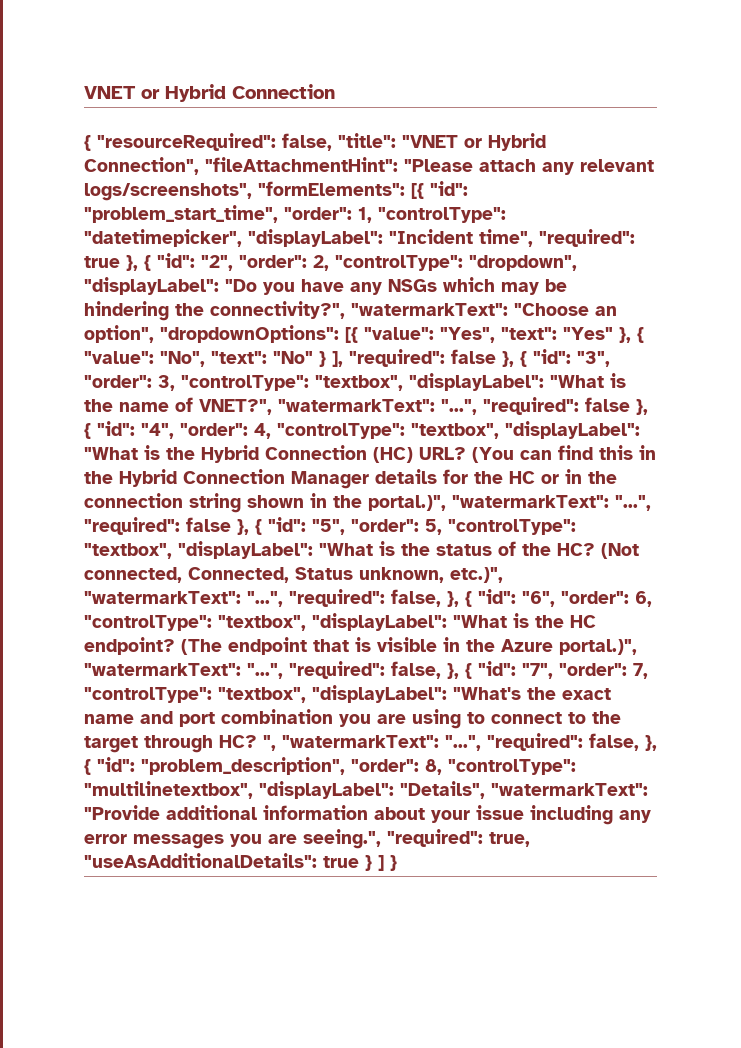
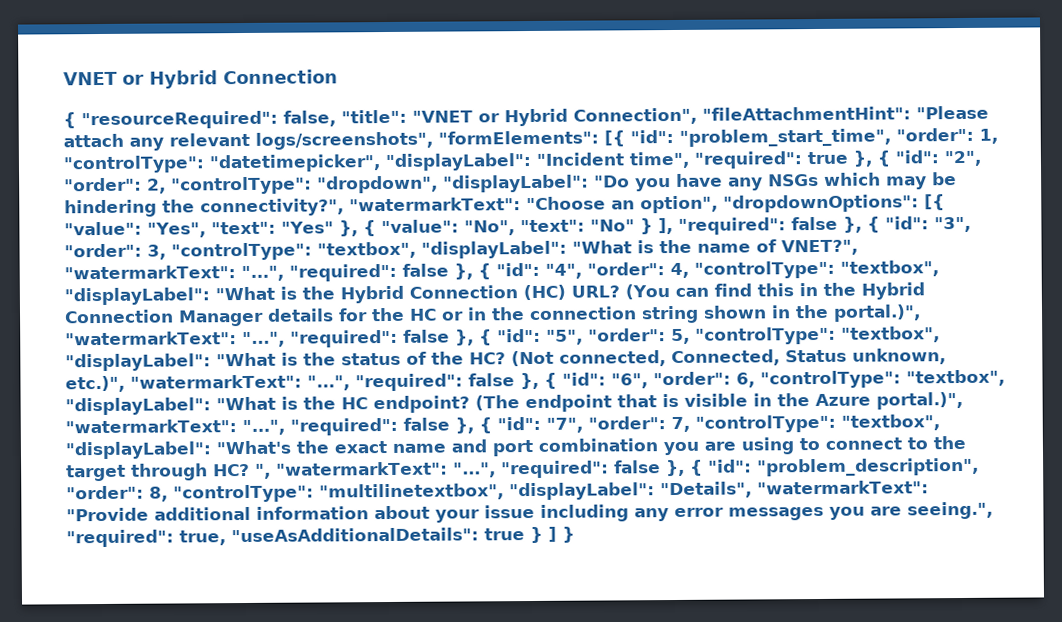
- (Not connected, Connected, Status unknown, etc.)", "watermarkText": "...", "required": false, }, { "id": "6", "order": 6, "controlType": "textbox", "displayLabel": "What is the HC endpoint?
+ (Not connected, Connected, Status unknown, etc.)", "watermarkText": "...", "required": false }, { "id": "6", "order": 6, "controlType": "textbox", "displayLabel": "What is the HC endpoint?
- (The endpoint that is visible in the Azure portal.)", "watermarkText": "...", "required": false, }, { "id": "7", "order": 7, "controlType": "textbox", "displayLabel": "What's the exact name and port combination you are using to connect to the target through HC?
+ (The endpoint that is visible in the Azure portal.)", "watermarkText": "...", "required": false }, { "id": "7", "order": 7, "controlType": "textbox", "displayLabel": "What's the exact name and port combination you are using to connect to the target through HC?
- ", "watermarkText": "...", "required": false, }, { "id": "problem_description", "order": 8, "controlType": "multilinetextbox", "displayLabel": "Details", "watermarkText": "Provide additional information about your issue including any error messages you are seeing.", "required": true, "useAsAdditionalDetails": true } ] }
+ ", "watermarkText": "...", "required": false }, { "id": "problem_description", "order": 8, "controlType": "multilinetextbox", "displayLabel": "Details", "watermarkText": "Provide additional information about your issue including any error messages you are seeing.", "required": true, "useAsAdditionalDetails": true } ] }

